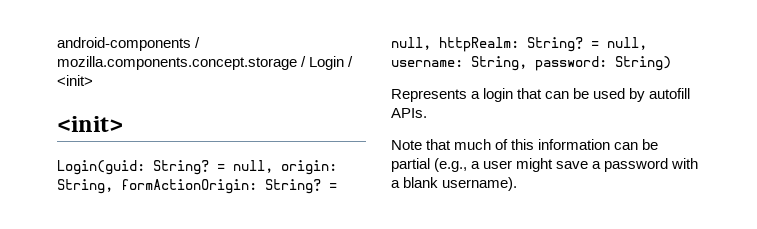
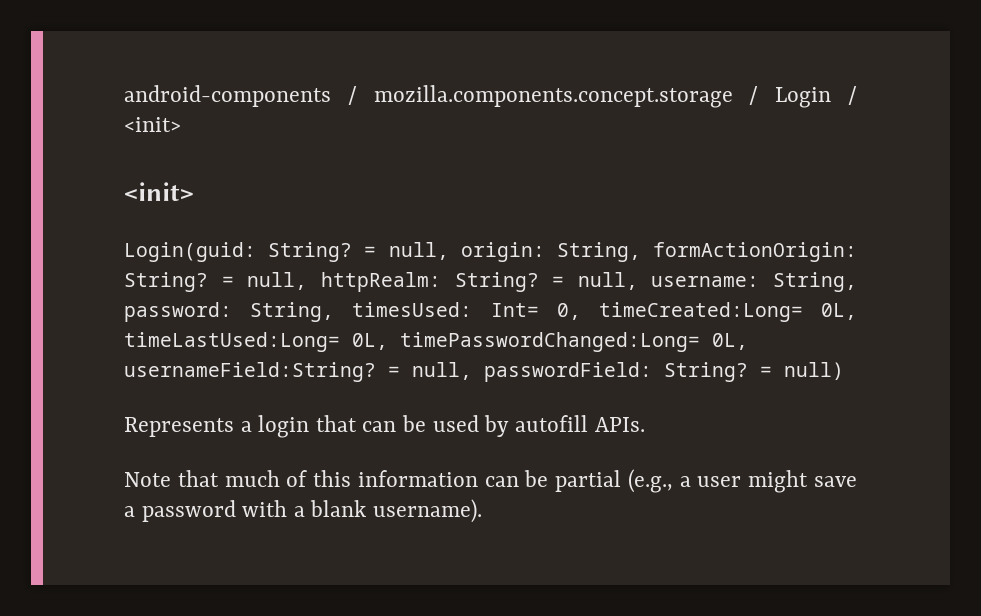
- = null, username: String, password: String)
+ = null, username: String, password: String, timesUsed: Int= 0, timeCreated:Long= 0L, timeLastUsed:Long= 0L, timePasswordChanged:Long= 0L, usernameField:String? = null, passwordField: String? = null)

